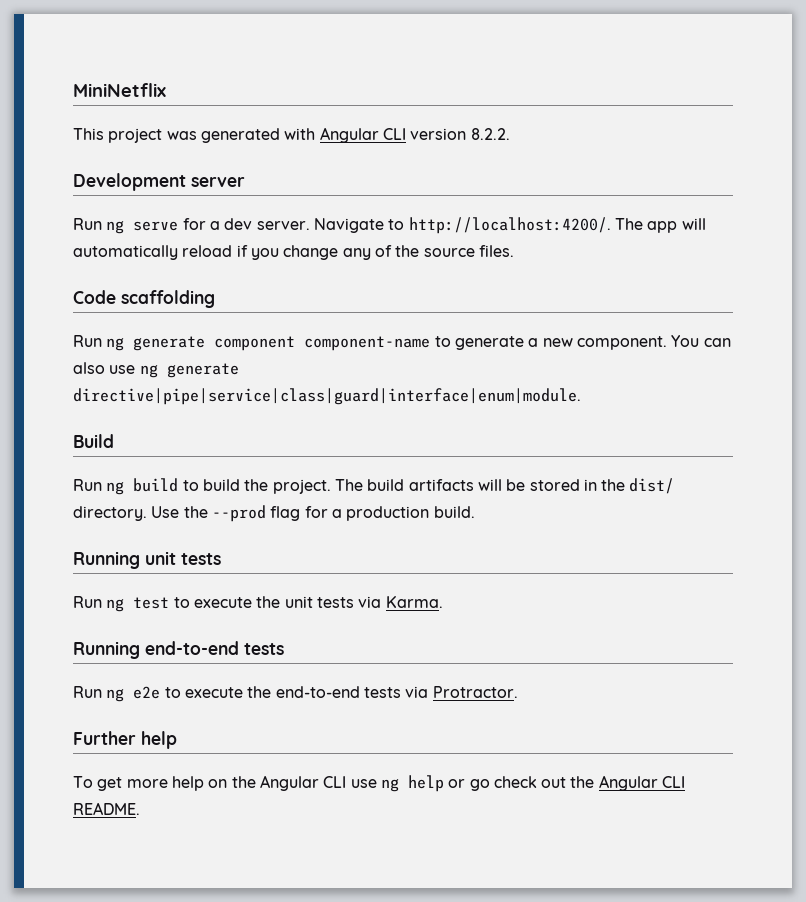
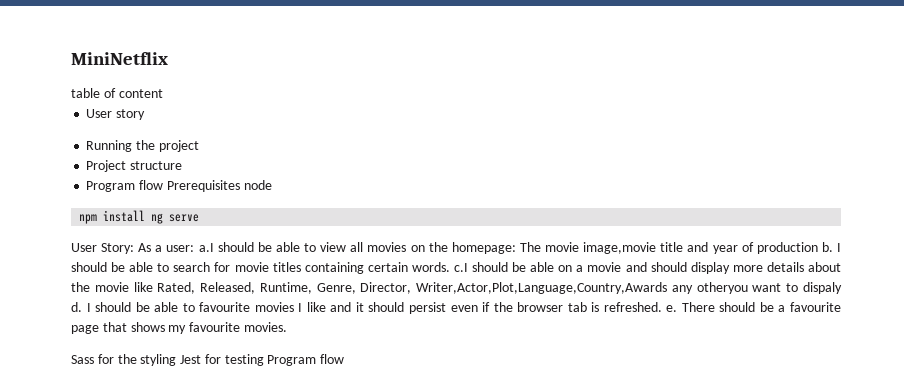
- This project was generated with Angular CLI version 8.2.2.
- Development server
- Run ng serve for a dev server. Navigate to http://localhost:4200/. The app will automatically reload if you change any of the source files.
- Code scaffolding
- Run ng generate component component-name to generate a new component. You can also use ng generate directive|pipe|service|class|guard|interface|enum|module.
- Build
- Run ng build to build the project. The build artifacts will be stored in the dist/ directory. Use the --prod flag for a production build.
- Running unit tests
- Run ng test to execute the unit tests via Karma.
- Running end-to-end tests
- Run ng e2e to execute the end-to-end tests via Protractor.
- Further help
- To get more help on the Angular CLI use ng help or go check out the Angular CLI README.
+ table of content
+ User story
+ Running the project
+ Project structure
+ Program flow Prerequisites node
+ npm install ng serve
+ User Story: As a user: a.I should be able to view all movies on the homepage: The movie image,movie title and year of production b. I should be able to search for movie titles containing certain words. c.I should be able on a movie and should display more details about the movie like Rated, Released, Runtime, Genre, Director, Writer,Actor,Plot,Language,Country,Awards any otheryou want to dispaly d. I should be able to favourite movies I like and it should persist even if the browser tab is refreshed. e. There should be a favourite page that shows my favourite movies.
+ Sass for the styling Jest for testing Program flow

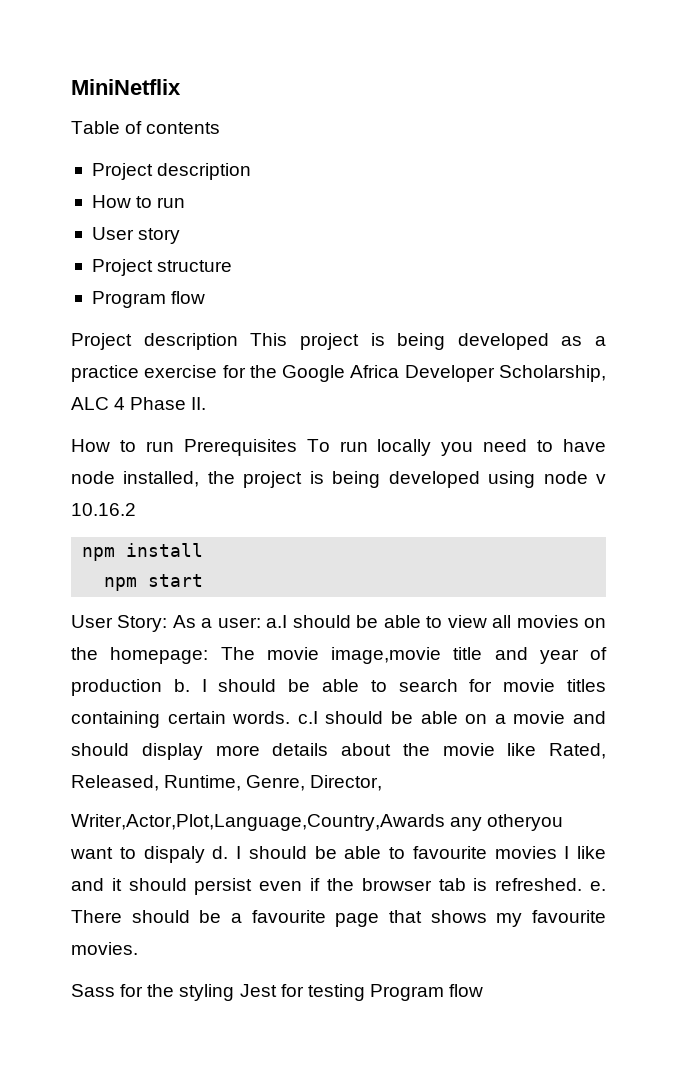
- table of content
+ Table of contents
+ Project description
+ How to run
- Running the project
  Project structure
- Program flow Prerequisites node
+ Program flow
+ Project description This project is being developed as a practice exercise for the Google Africa Developer Scholarship, ALC 4 Phase II.
+ How to run Prerequisites To run locally you need to have node installed, the project is being developed using node v 10.16.2
- npm install ng serve
+ npm install
+ npm start
- I should be able to search for movie titles containing certain words. c.I should be able on a movie and should display more details about the movie like Rated, Released, Runtime, Genre, Director, Writer,Actor,Plot,Language,Country,Awards any otheryou want to dispaly d.
+ I should be able to search for movie titles containing certain words. c.I should be able on a movie and should display more details about the movie like Rated, Released, Runtime, Genre, Director,
+ Writer,Actor,Plot,Language,Country,Awards any otheryou want to dispaly d.

